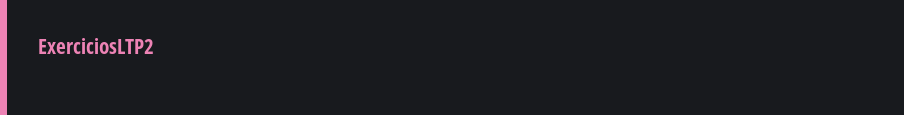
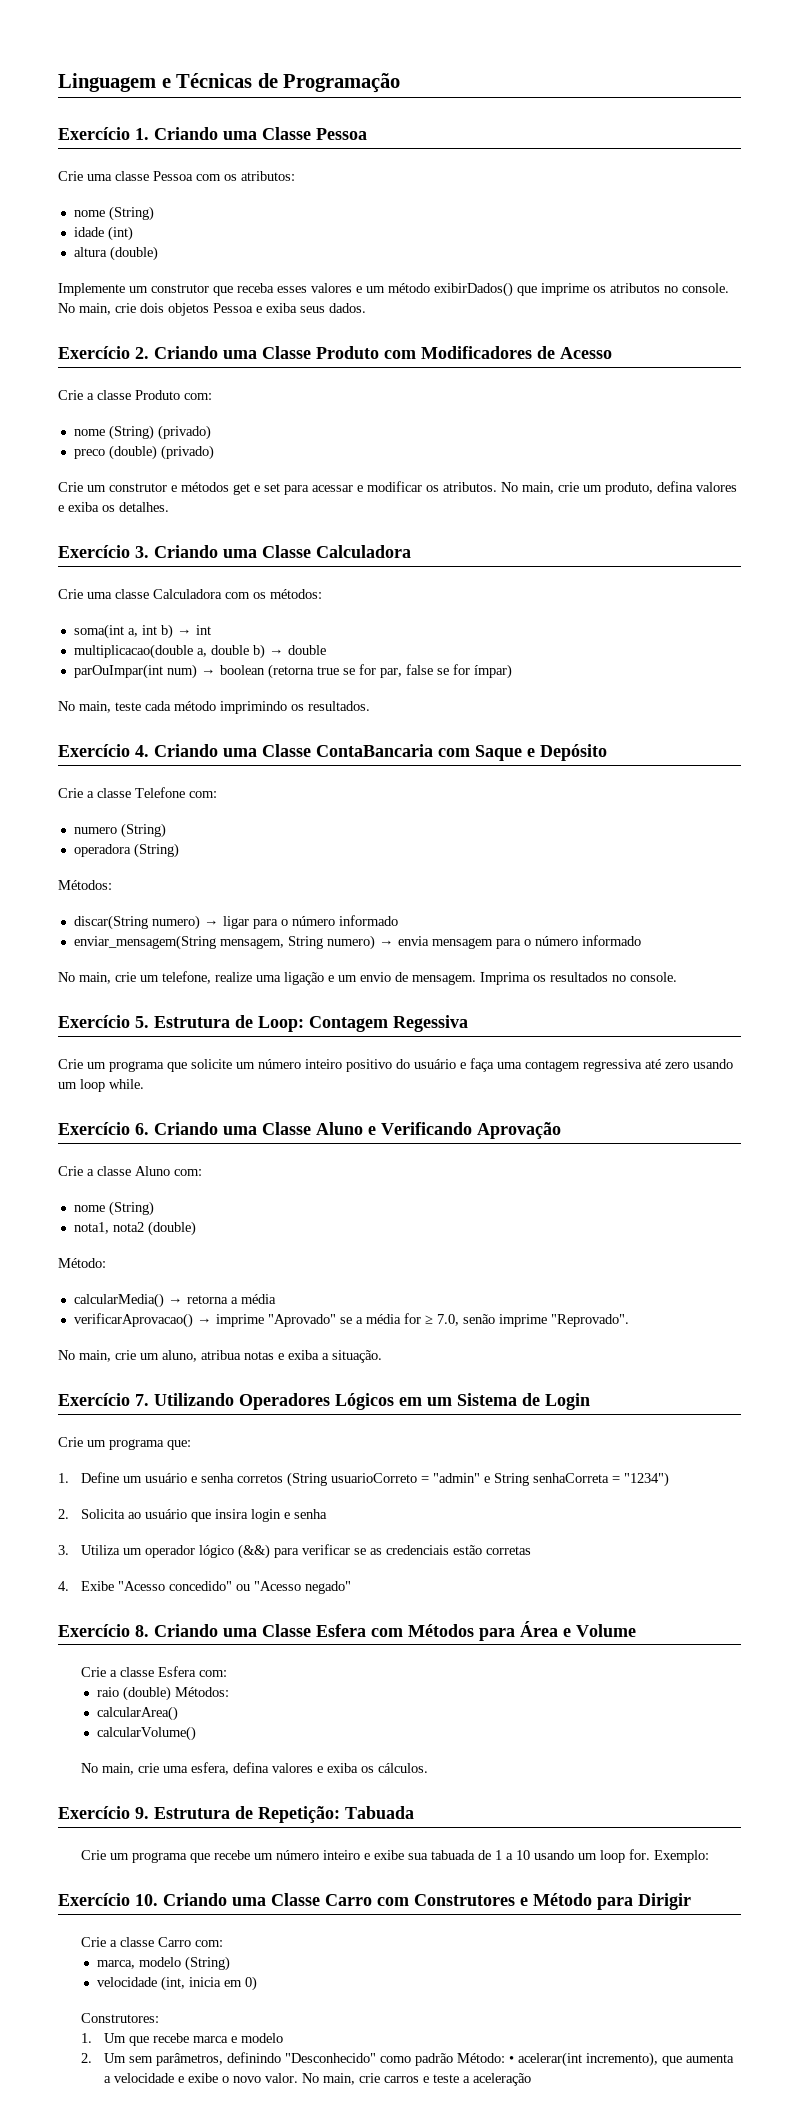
- ExerciciosLTP2
+ Linguagem e Técnicas de Programação
+ Exercício 1. Criando uma Classe Pessoa
+ Crie uma classe Pessoa com os atributos:
+ nome (String)
+ idade (int)
+ altura (double)
+ Implemente um construtor que receba esses valores e um método exibirDados() que imprime os atributos no console. No main, crie dois objetos Pessoa e exiba seus dados.
+ Exercício 2. Criando uma Classe Produto com Modificadores de Acesso
+ Crie a classe Produto com:
+ nome (String) (privado)
+ preco (double) (privado)
+ Crie um construtor e métodos get e set para acessar e modificar os atributos. No main, crie um produto, defina valores e exiba os detalhes.
+ Exercício 3. Criando uma Classe Calculadora
+ Crie uma classe Calculadora com os métodos:
+ soma(int a, int b) → int
+ multiplicacao(double a, double b) → double
+ parOuImpar(int num) → boolean (retorna true se for par, false se for ímpar)
+ No main, teste cada método imprimindo os resultados.
+ Exercício 4. Criando uma Classe ContaBancaria com Saque e Depósito
+ Crie a classe Telefone com:
+ numero (String)
+ operadora (String)
+ Métodos:
+ discar(String numero) → ligar para o número informado
+ enviar_mensagem(String mensagem, String numero) → envia mensagem para o número informado
+ No main, crie um telefone, realize uma ligação e um envio de mensagem. Imprima os resultados no console.
+ Exercício 5. Estrutura de Loop: Contagem Regessiva
+ Crie um programa que solicite um número inteiro positivo do usuário e faça uma contagem regressiva até zero usando um loop while.
+ Exercício 6. Criando uma Classe Aluno e Verificando Aprovação
+ Crie a classe Aluno com:
+ nome (String)
+ nota1, nota2 (double)
+ Método:
+ calcularMedia() → retorna a média
+ verificarAprovacao() → imprime "Aprovado" se a média for ≥ 7.0, senão imprime "Reprovado".
+ No main, crie um aluno, atribua notas e exiba a situação.
+ Exercício 7. Utilizando Operadores Lógicos em um Sistema de Login
+ Crie um programa que:
+ 1. Define um usuário e senha corretos (String usuarioCorreto = "admin" e String senhaCorreta = "1234")
+ 2. Solicita ao usuário que insira login e senha
+ 3. Utiliza um operador lógico (&&) para verificar se as credenciais estão corretas
+ 4. Exibe "Acesso concedido" ou "Acesso negado"
+ Exercício 8. Criando uma Classe Esfera com Métodos para Área e Volume
+ Crie a classe Esfera com:
+ raio (double) Métodos:
+ calcularArea()
+ calcularVolume()
+ No main, crie uma esfera, defina valores e exiba os cálculos.
+ Exercício 9. Estrutura de Repetição: Tabuada
+ Crie um programa que recebe um número inteiro e exibe sua tabuada de 1 a 10 usando um loop for. Exemplo:
+ Exercício 10. Criando uma Classe Carro com Construtores e Método para Dirigir
+ Crie a classe Carro com:
+ marca, modelo (String)
+ velocidade (int, inicia em 0)
+ Construtores:
+ 1. Um que recebe marca e modelo
+ 2. Um sem parâmetros, definindo "Desconhecido" como padrão Método: • acelerar(int incremento), que aumenta a velocidade e exibe o novo valor. No main, crie carros e teste a aceleração

